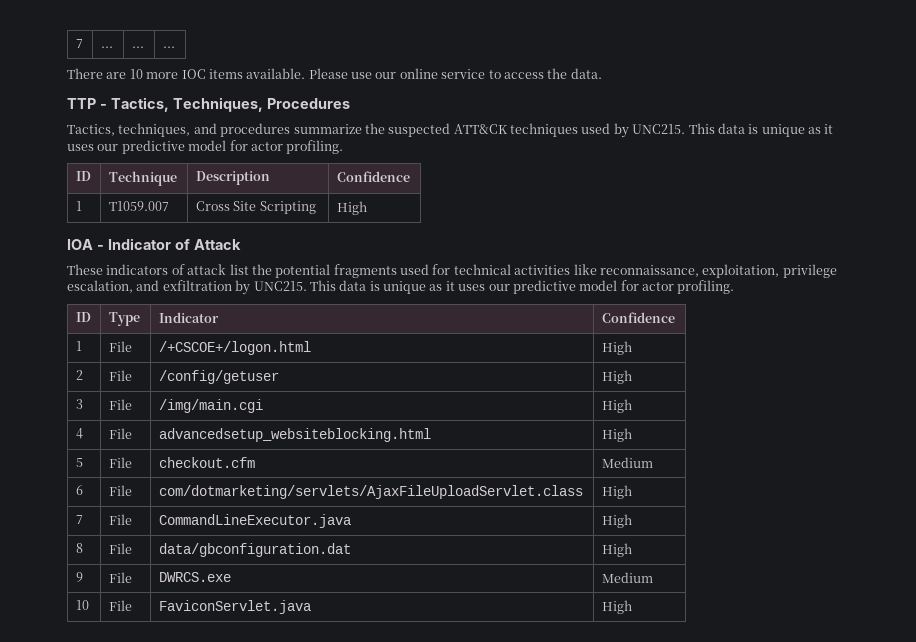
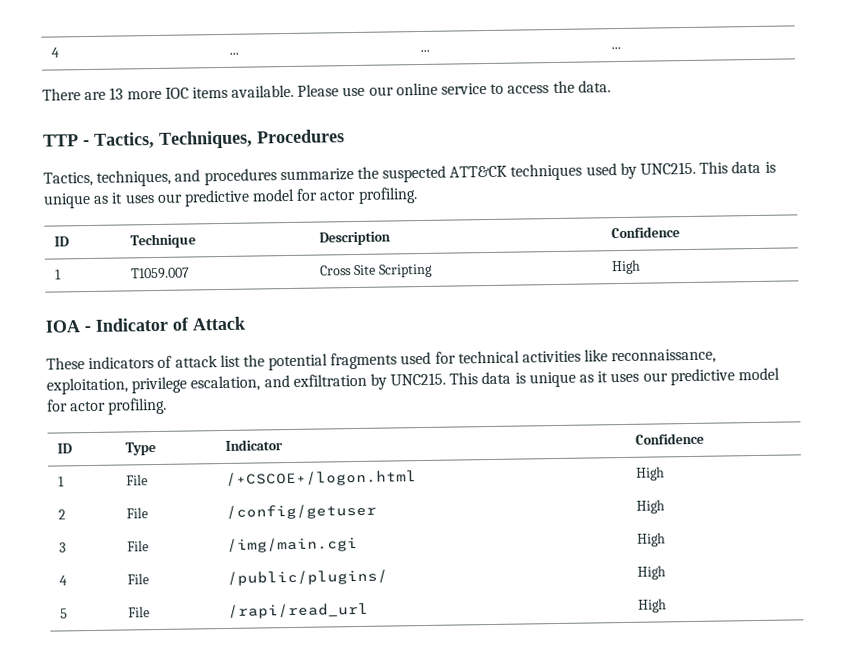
- 7 | ... | ... | ...
+ 4 | ... | ... | ...
- There are 10 more IOC items available.
+ There are 13 more IOC items available.
- 4 | File | advancedsetup_websiteblocking.html | High
+ 4 | File | /public/plugins/ | High
- 5 | File | checkout.cfm | Medium
- 6 | File | com/dotmarketing/servlets/AjaxFileUploadServlet.class | High
- 7 | File | CommandLineExecutor.java | High
- 8 | File | data/gbconfiguration.dat | High
- 9 | File | DWRCS.exe | Medium
- 10 | File | FaviconServlet.java | High
+ 5 | File | /rapi/read_url | High

